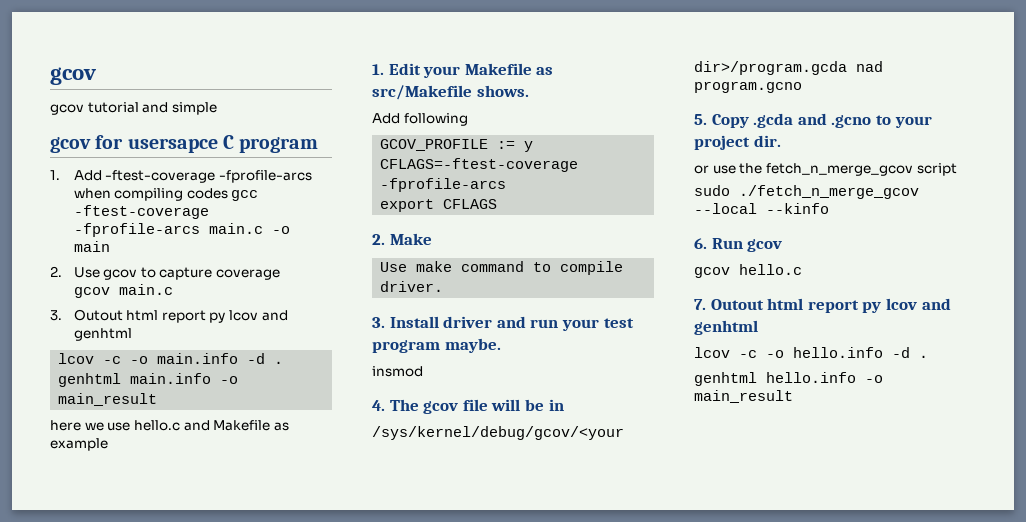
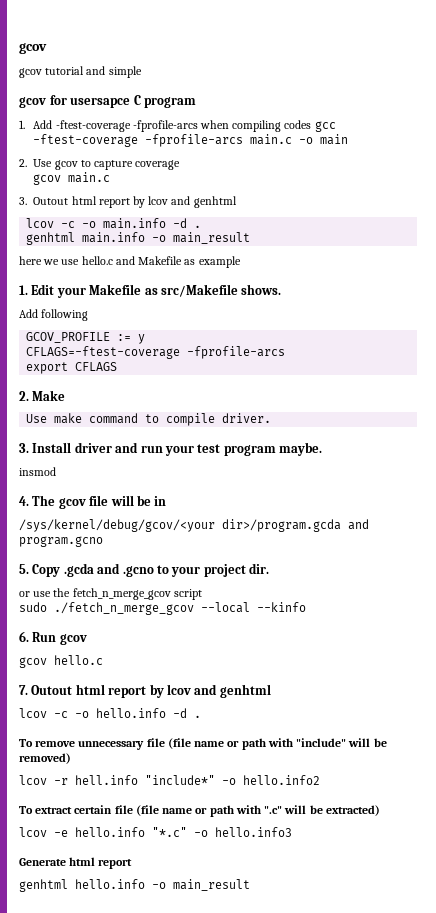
- 3. Outout html report py lcov and genhtml
+ 3. Outout html report by lcov and genhtml
- /sys/kernel/debug/gcov/<your dir>/program.gcda nad program.gcno
+ /sys/kernel/debug/gcov/<your dir>/program.gcda and program.gcno
- 7. Outout html report py lcov and genhtml
+ 7. Outout html report by lcov and genhtml
+ To remove unnecessary file (file name or path with "include" will be removed)
+ lcov -r hell.info "include*" -o hello.info2
+ To extract certain file (file name or path with ".c" will be extracted)
+ lcov -e hello.info "*.c" -o hello.info3
+ Generate html report

